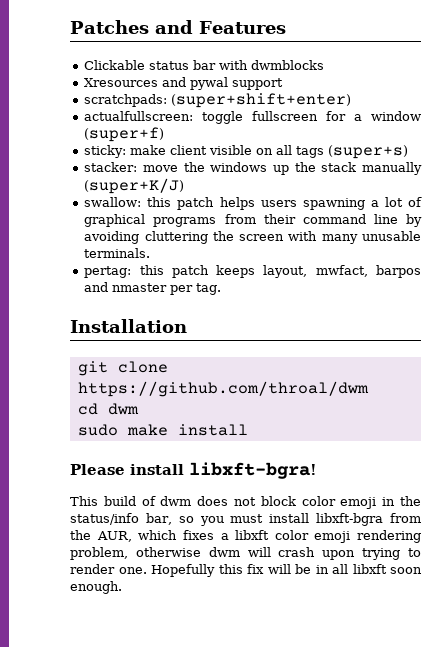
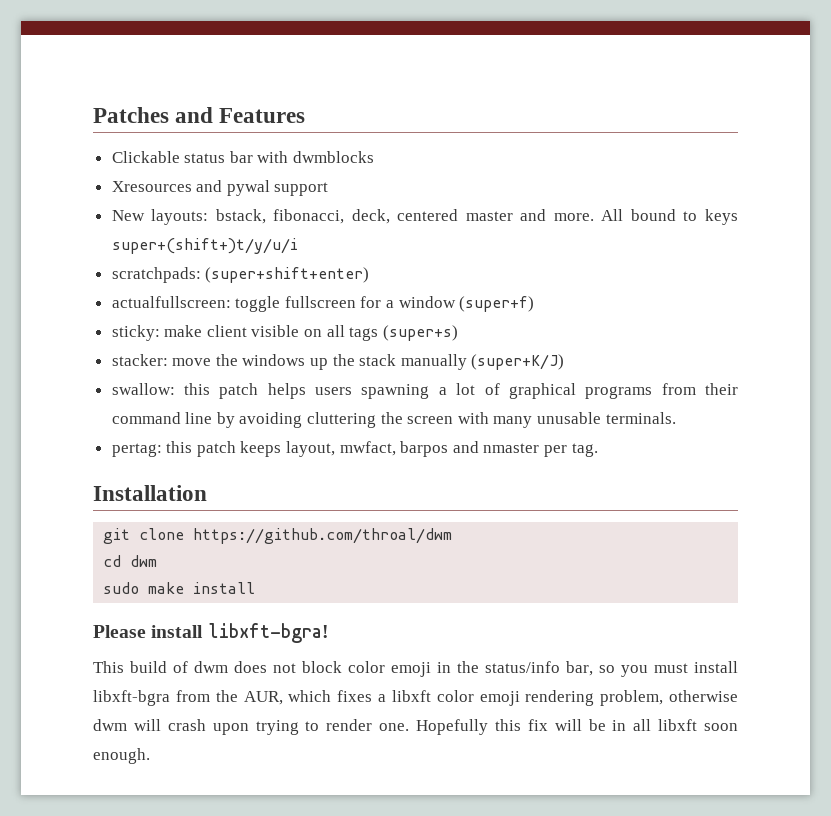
+ New layouts: bstack, fibonacci, deck, centered master and more. All bound to keys super+(shift+)t/y/u/i

